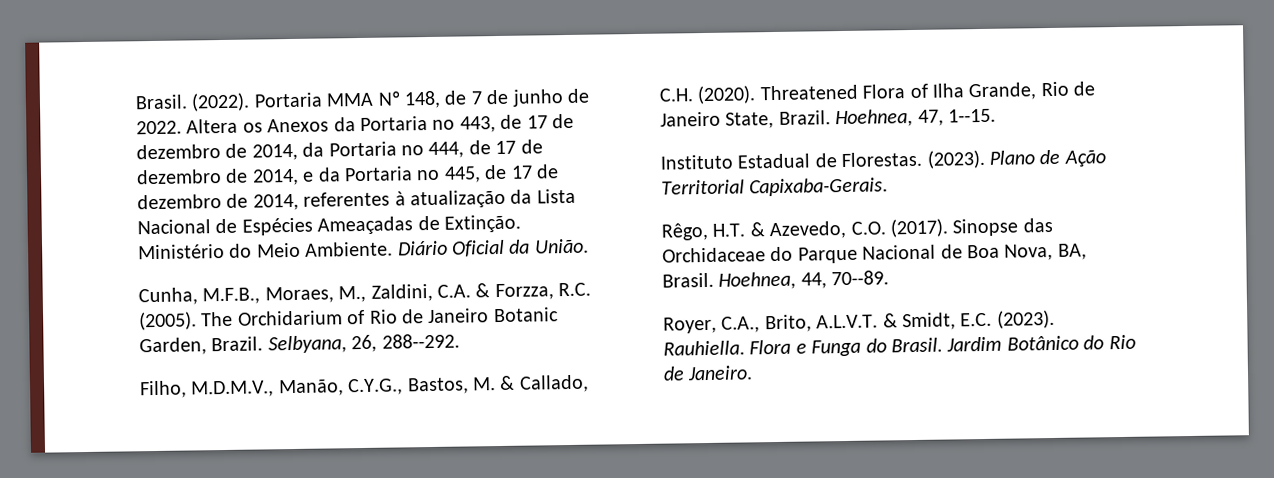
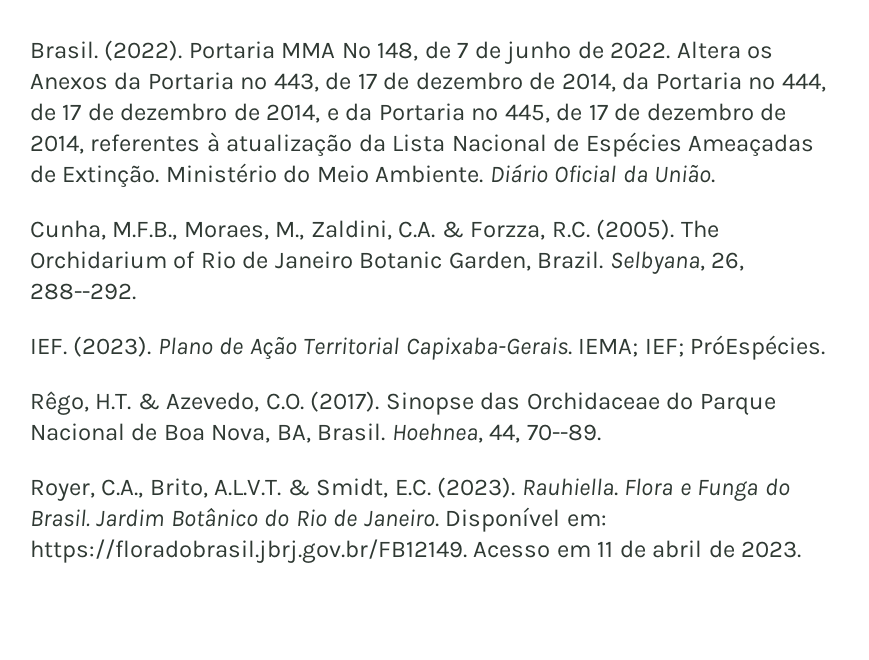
- Filho, M.D.M.V., Manão, C.Y.G., Bastos, M. & Callado, C.H. (2020). Threatened Flora of Ilha Grande, Rio de Janeiro State, Brazil. Hoehnea, 47, 1--15.
- Instituto Estadual de Florestas. (2023).
+ IEF. (2023).
+ IEMA; IEF; PróEspécies.
+ Disponível em: https://floradobrasil.jbrj.gov.br/FB12149. Acesso em 11 de abril de 2023.

